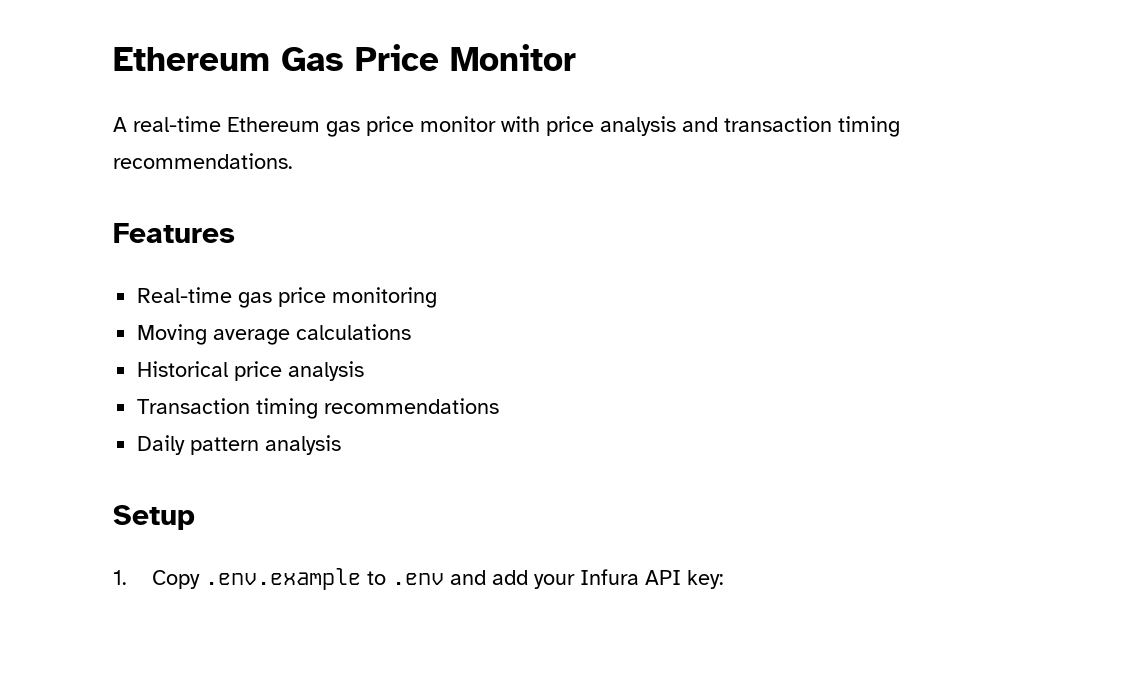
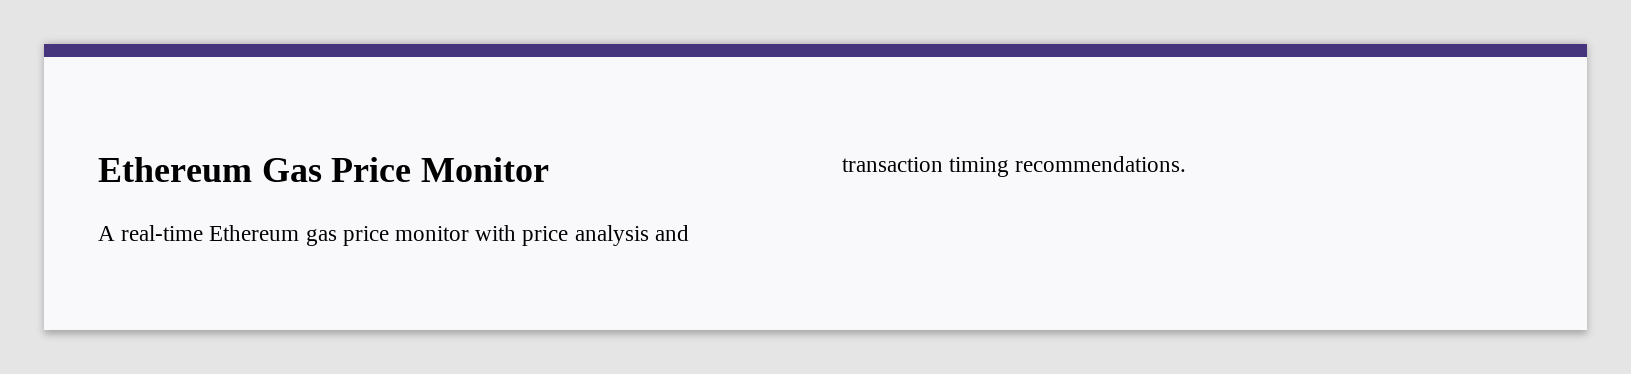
- Features
- Real-time gas price monitoring
- Moving average calculations
- Historical price analysis
- Transaction timing recommendations
- Daily pattern analysis
- Setup
- 1. Copy .env.example to .env and add your Infura API key:

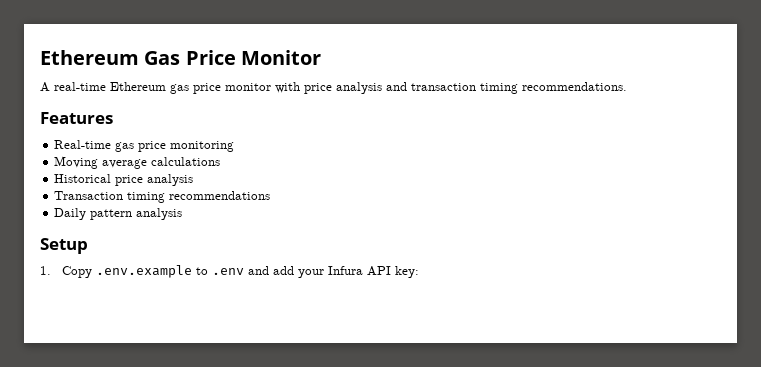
+ Features
+ Real-time gas price monitoring
+ Moving average calculations
+ Historical price analysis
+ Transaction timing recommendations
+ Daily pattern analysis
+ Setup
+ 1. Copy .env.example to .env and add your Infura API key:

